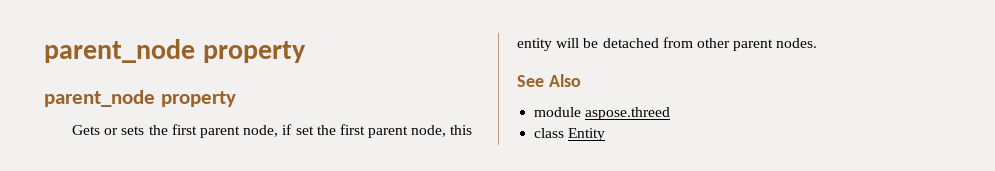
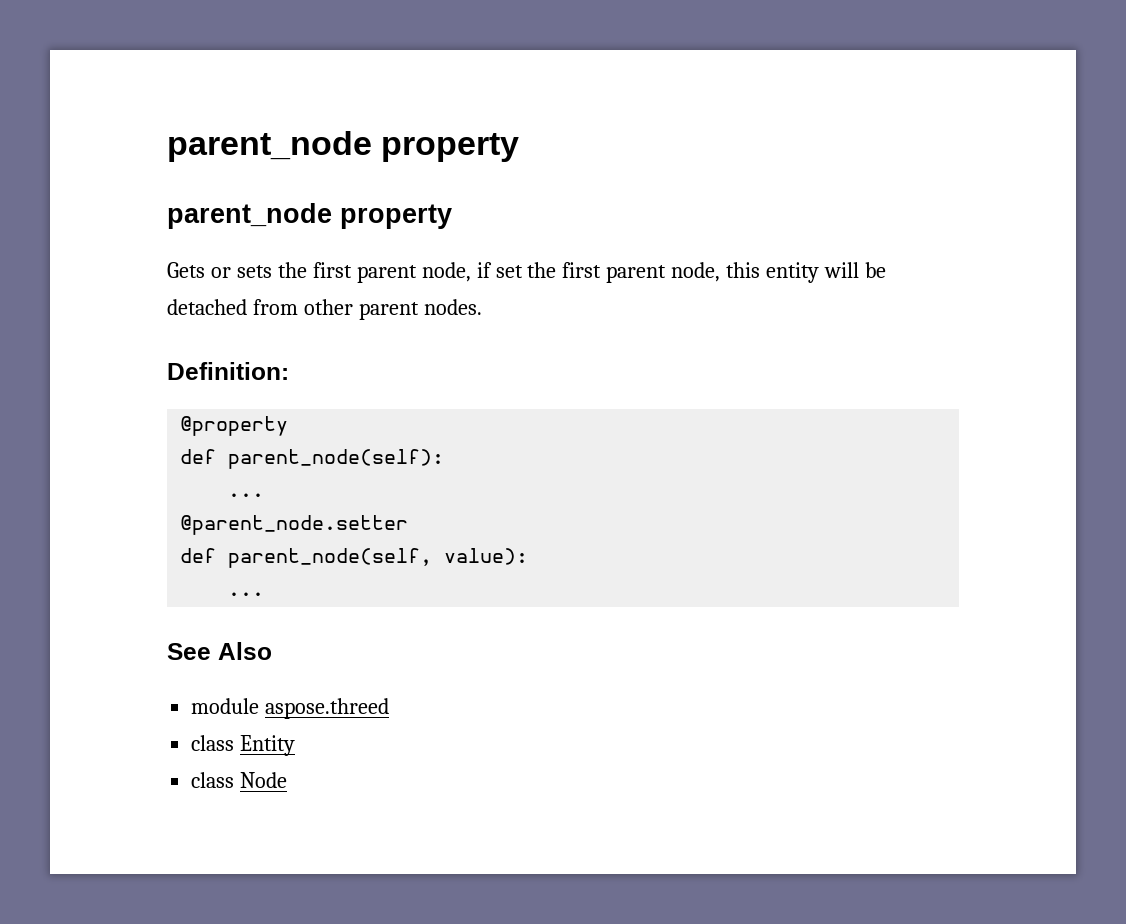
+ Definition:
+ @property
+ def parent_node(self):
+ ...
+ @parent_node.setter
+ def parent_node(self, value):
+ ...
+ class Node

